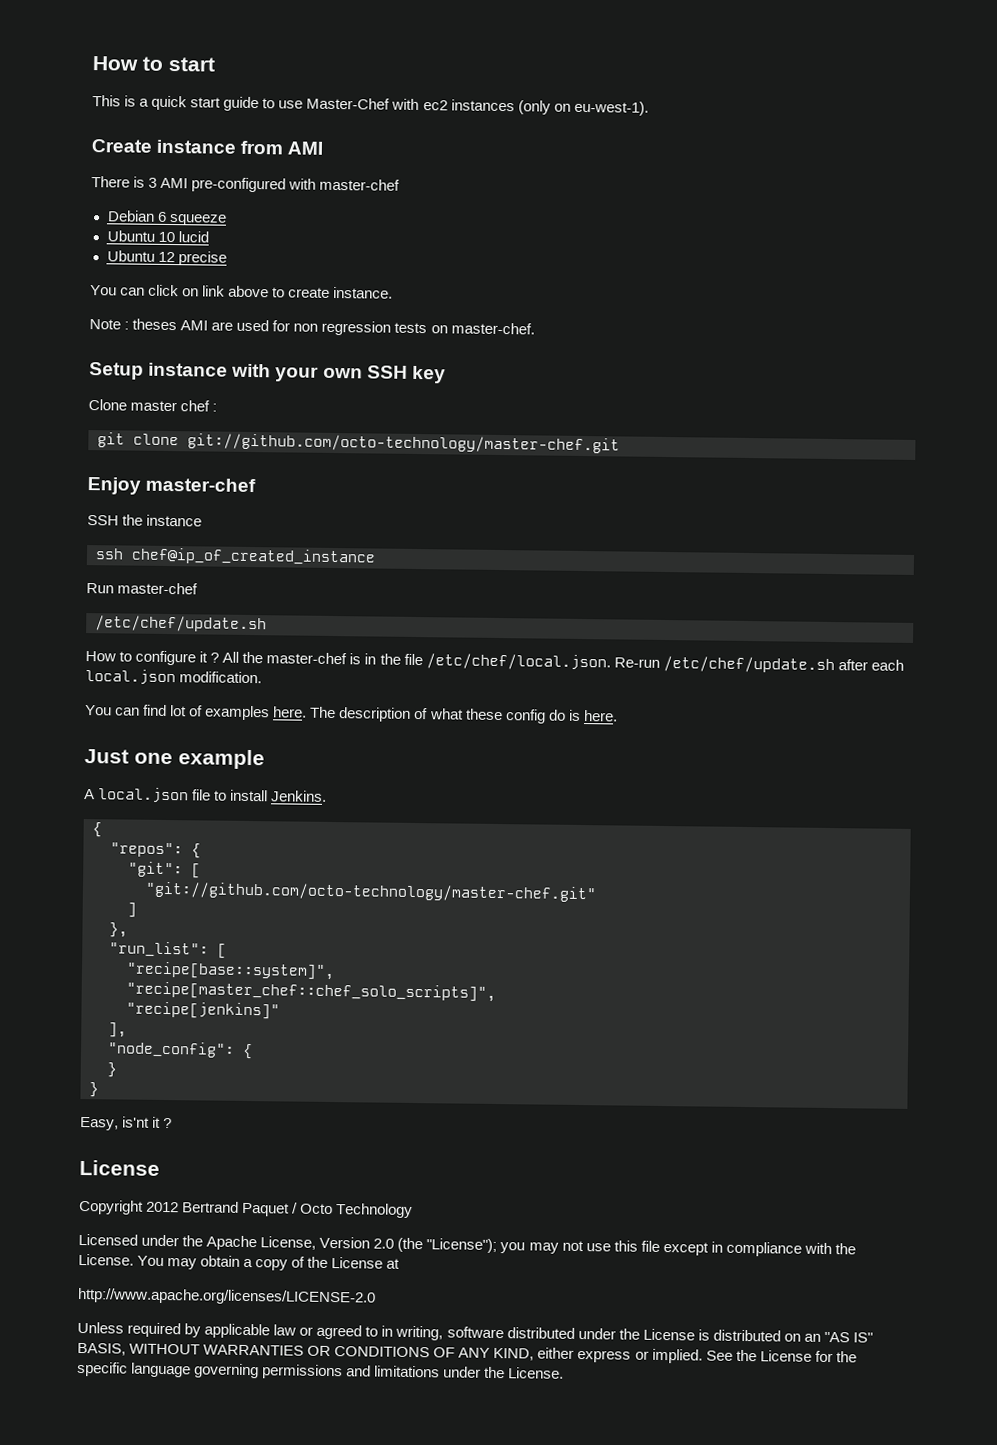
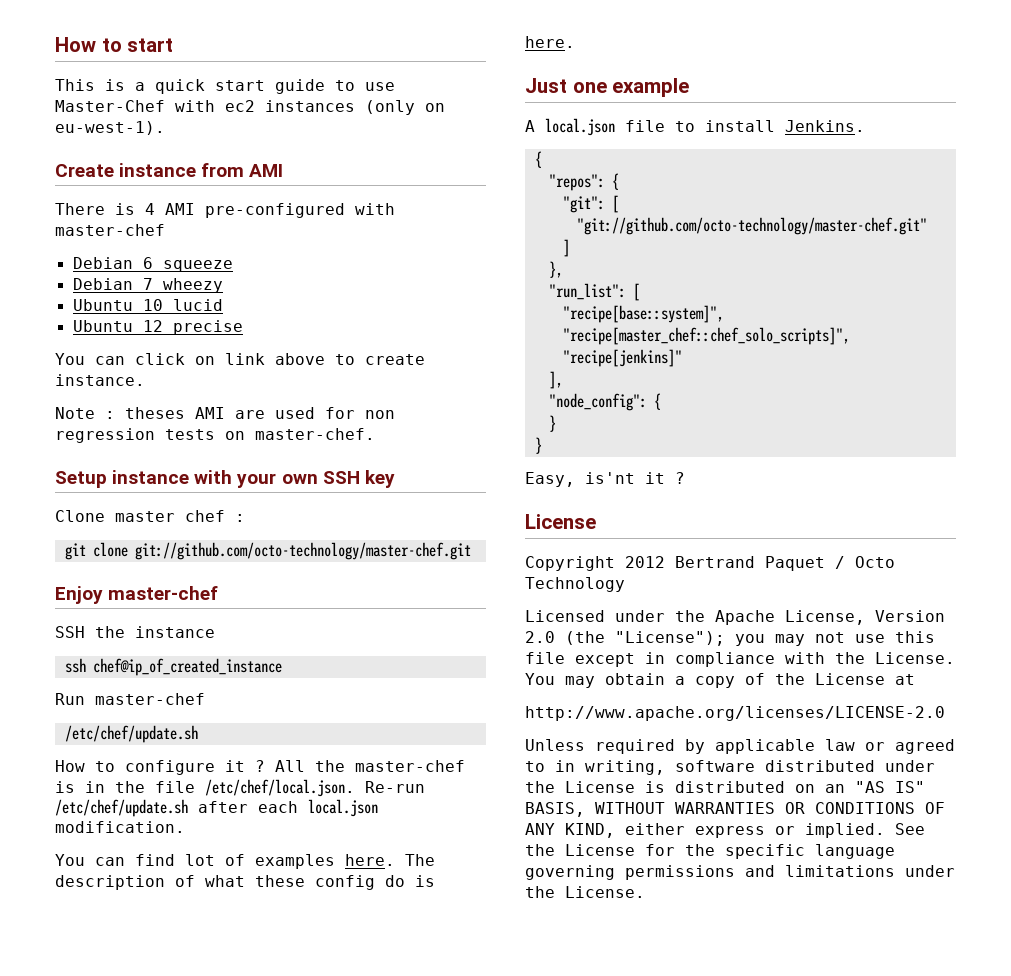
- There is 3 AMI pre-configured with master-chef
+ There is 4 AMI pre-configured with master-chef
+ Debian 7 wheezy

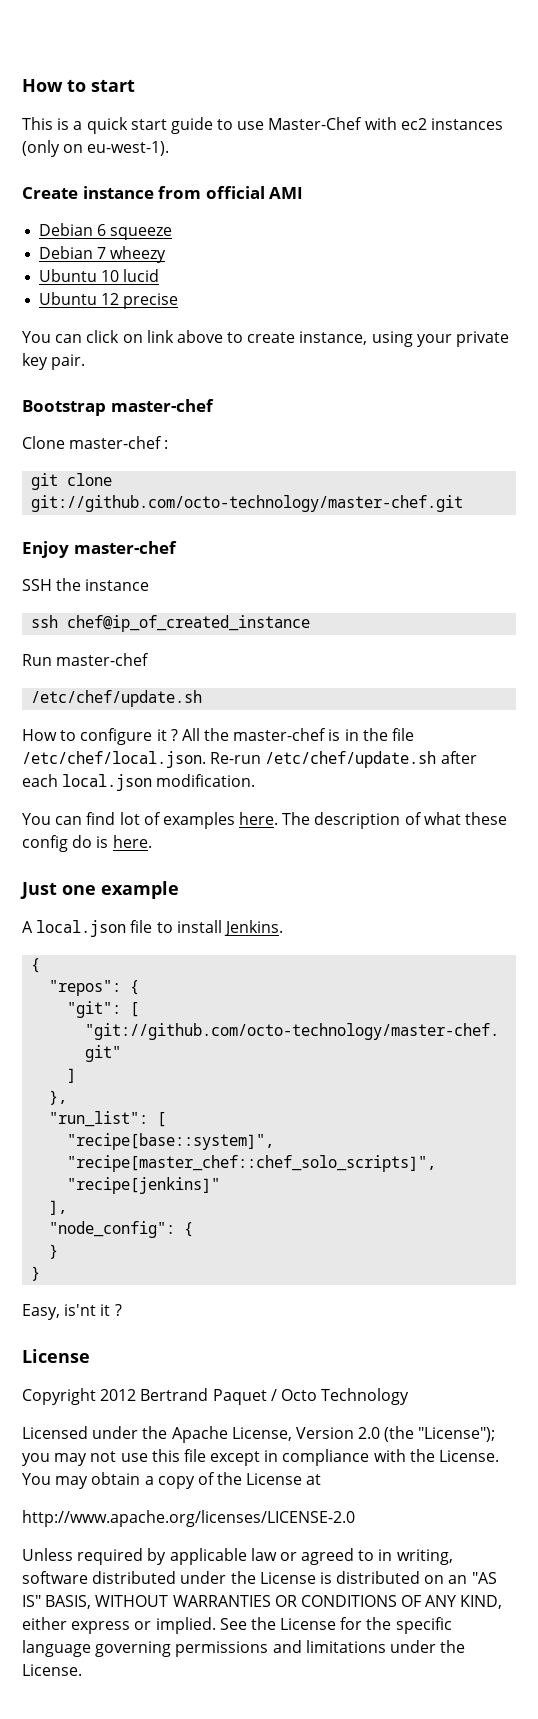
- Create instance from AMI
- There is 4 AMI pre-configured with master-chef
+ Create instance from official AMI
- You can click on link above to create instance.
- Note : theses AMI are used for non regression tests on master-chef.
- Setup instance with your own SSH key
+ You can click on link above to create instance, using your private key pair.
+ Bootstrap master-chef
- Clone master chef :
+ Clone master-chef :

